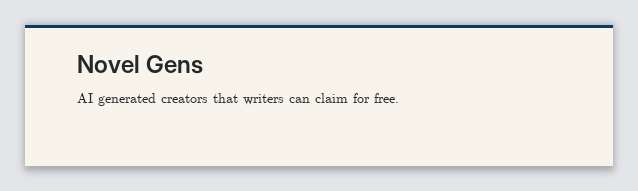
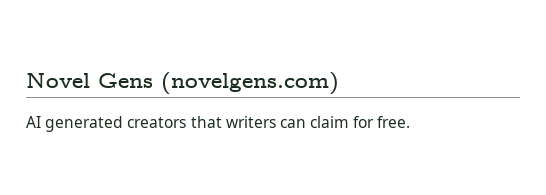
- Novel Gens
+ Novel Gens (novelgens.com)

